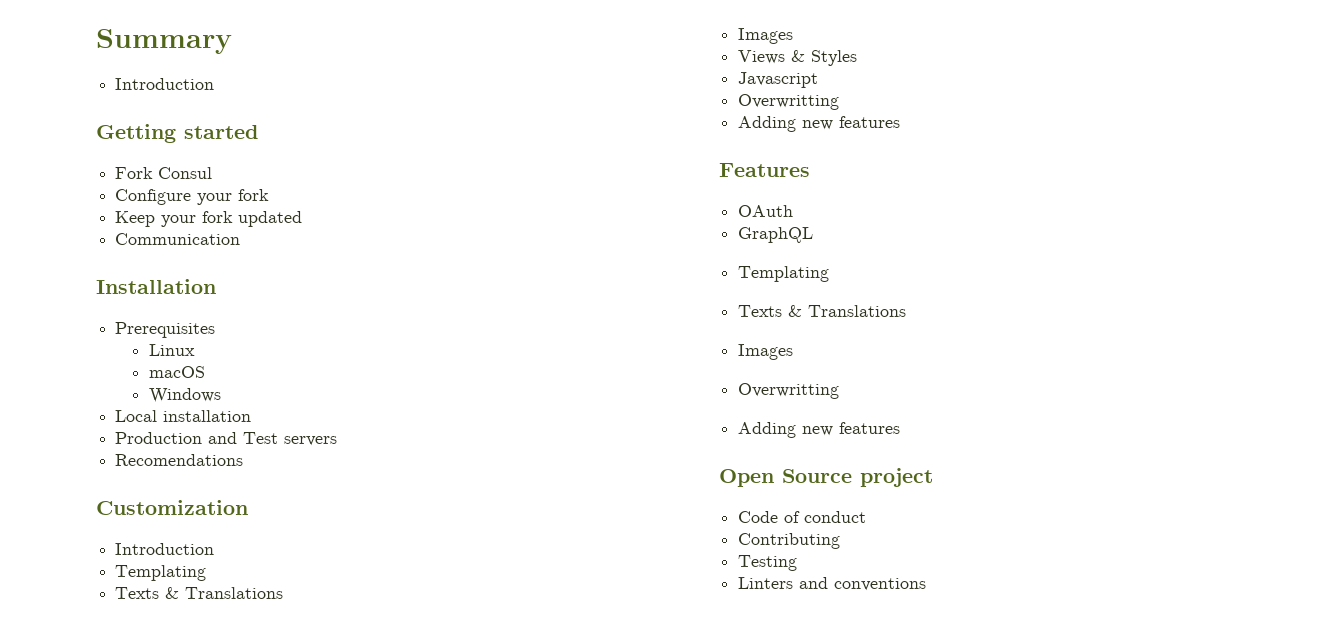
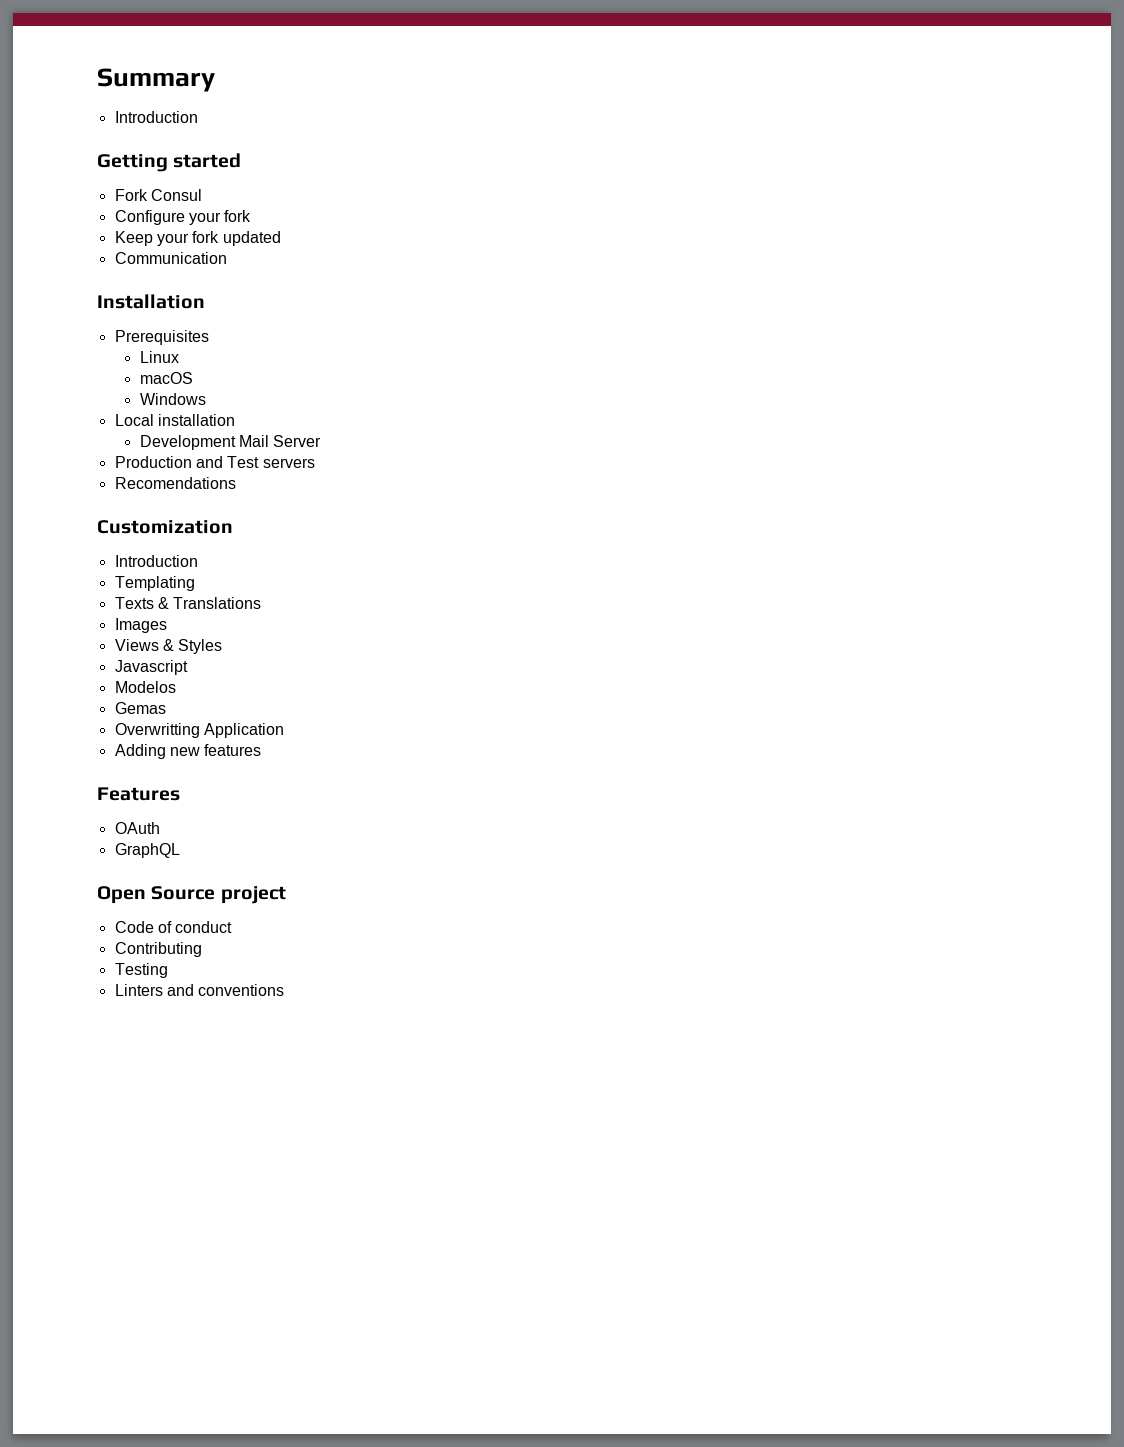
+ Development Mail Server
  Javascript
- Overwritting
+ Modelos
+ Gemas
+ Overwritting Application
  GraphQL
- Templating
- Texts & Translations
- Images
- Overwritting
- Adding new features

